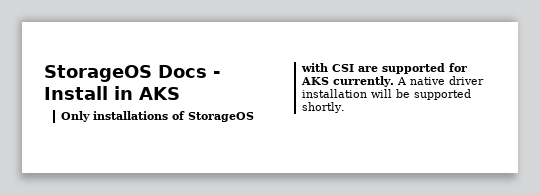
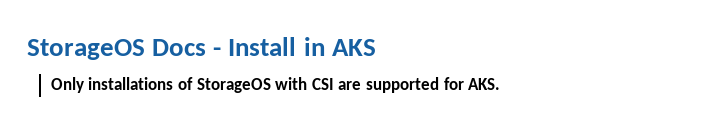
- Only installations of StorageOS with CSI are supported for AKS currently. A native driver installation will be supported shortly.
+ Only installations of StorageOS with CSI are supported for AKS.

